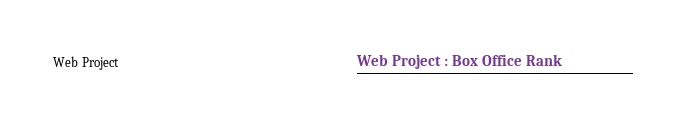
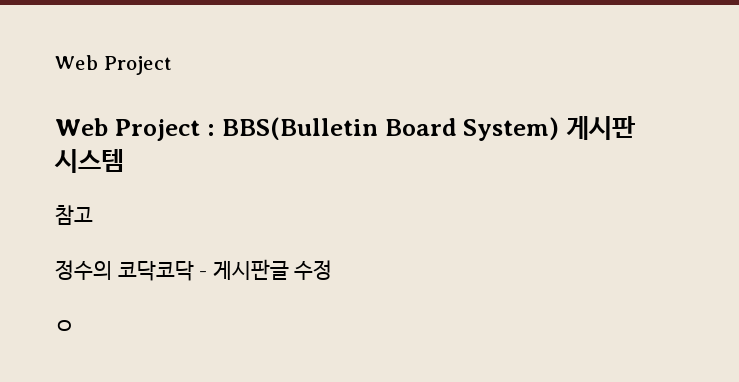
- Web Project : Box Office Rank
+ Web Project : BBS(Bulletin Board System) 게시판 시스템
+ 참고
+ 정수의 코닥코닥 - 게시판글 수정
+ ㅇ

